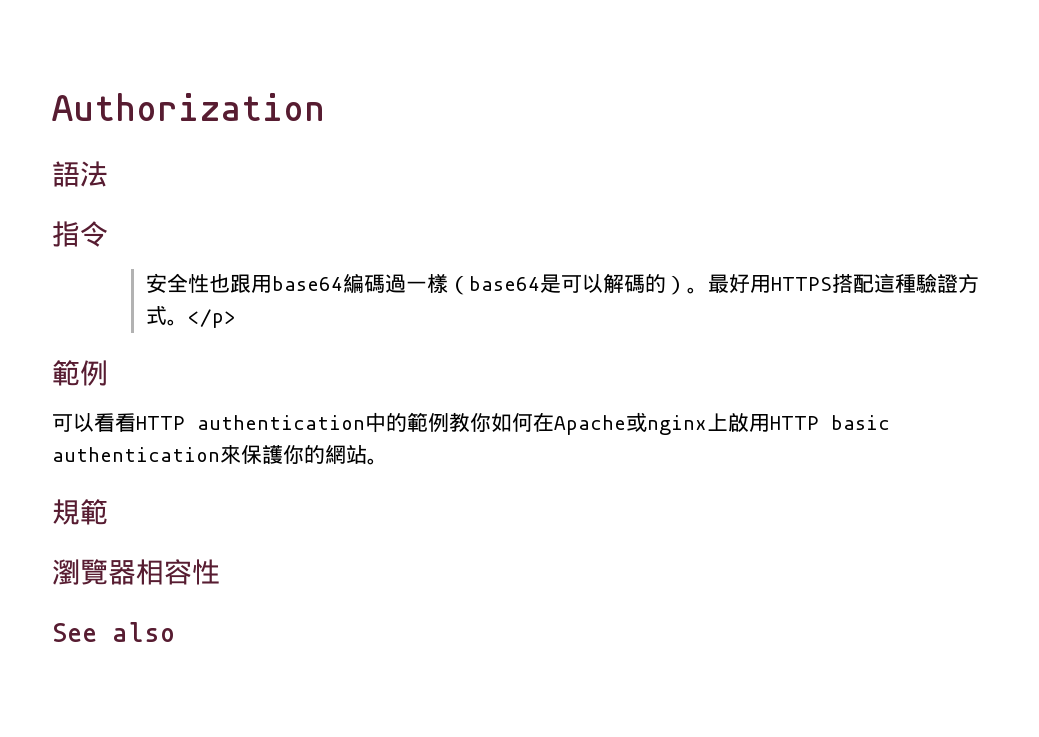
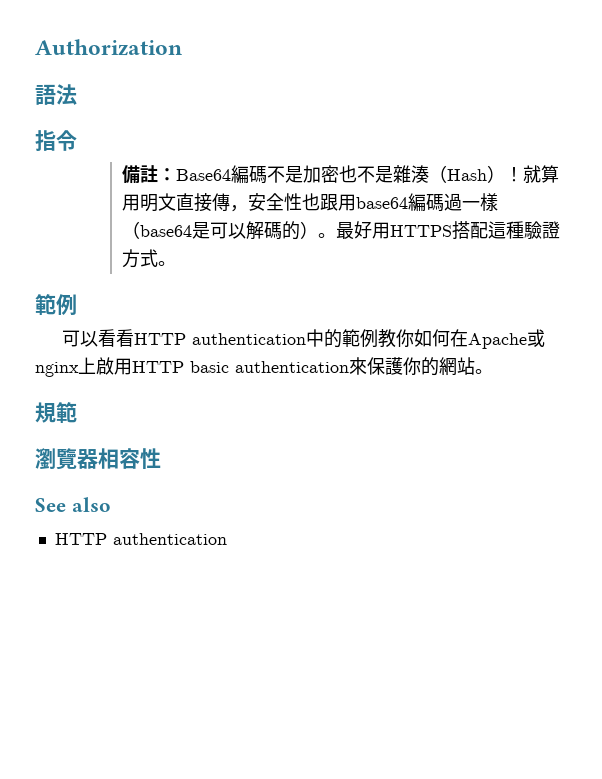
- 安全性也跟用base64編碼過一樣（base64是可以解碼的）。
+ 備註：Base64編碼不是加密也不是雜湊（Hash）！就算用明文直接傳，安全性也跟用base64編碼過一樣（base64是可以解碼的）。
- </p>
  See also
+ HTTP authentication

